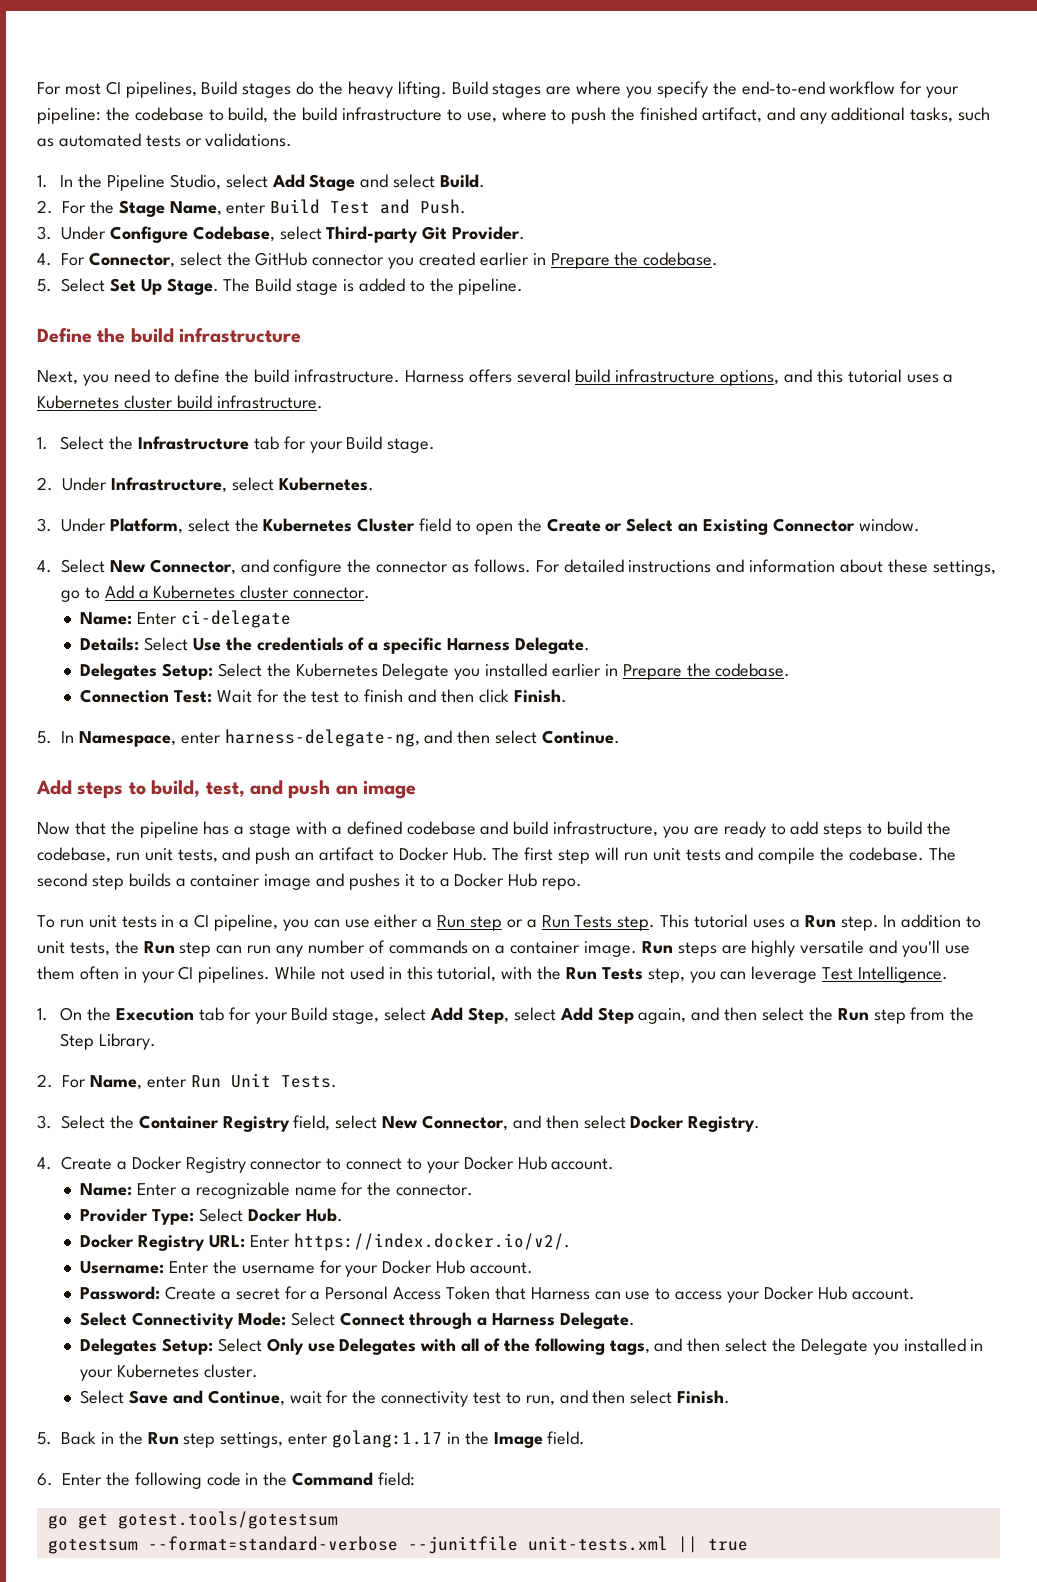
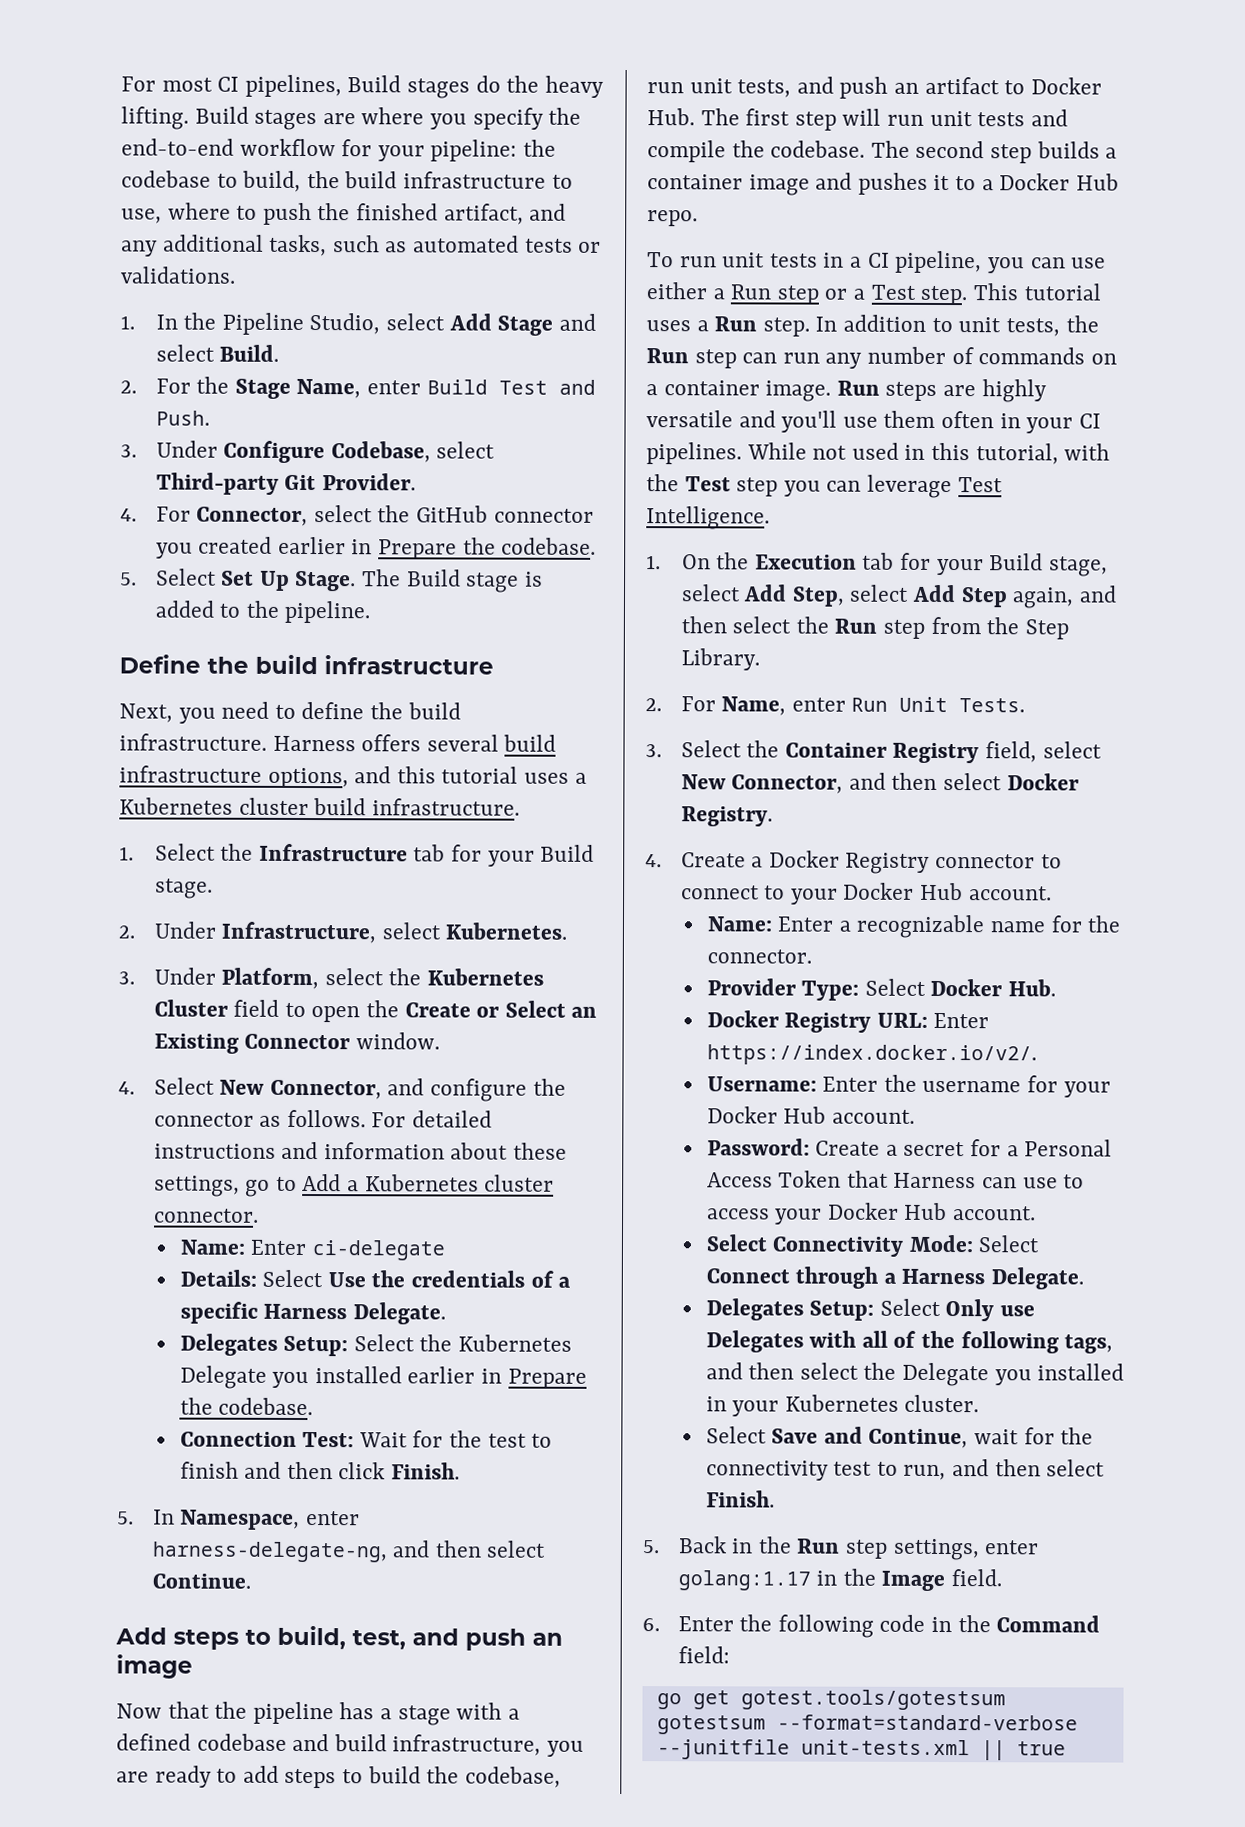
- To run unit tests in a CI pipeline, you can use either a Run step or a Run Tests step.
+ To run unit tests in a CI pipeline, you can use either a Run step or a Test step.
- While not used in this tutorial, with the Run Tests step, you can leverage Test Intelligence.
+ While not used in this tutorial, with the Test step you can leverage Test Intelligence.

